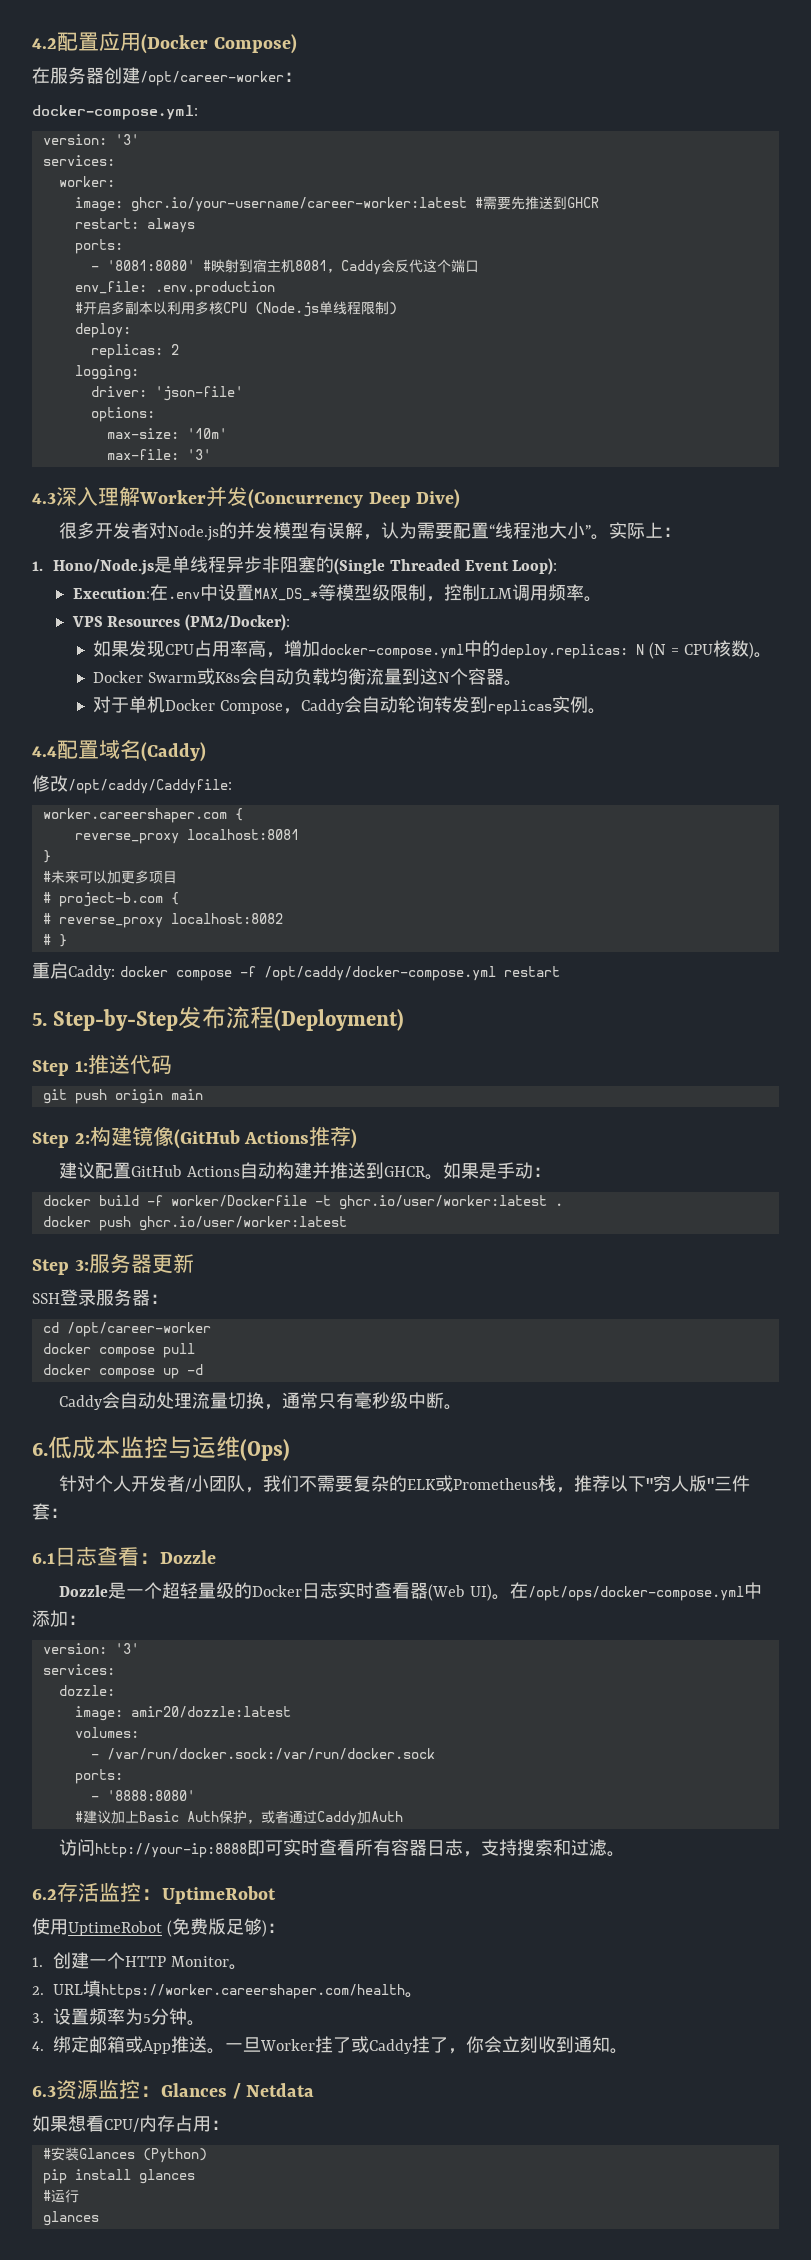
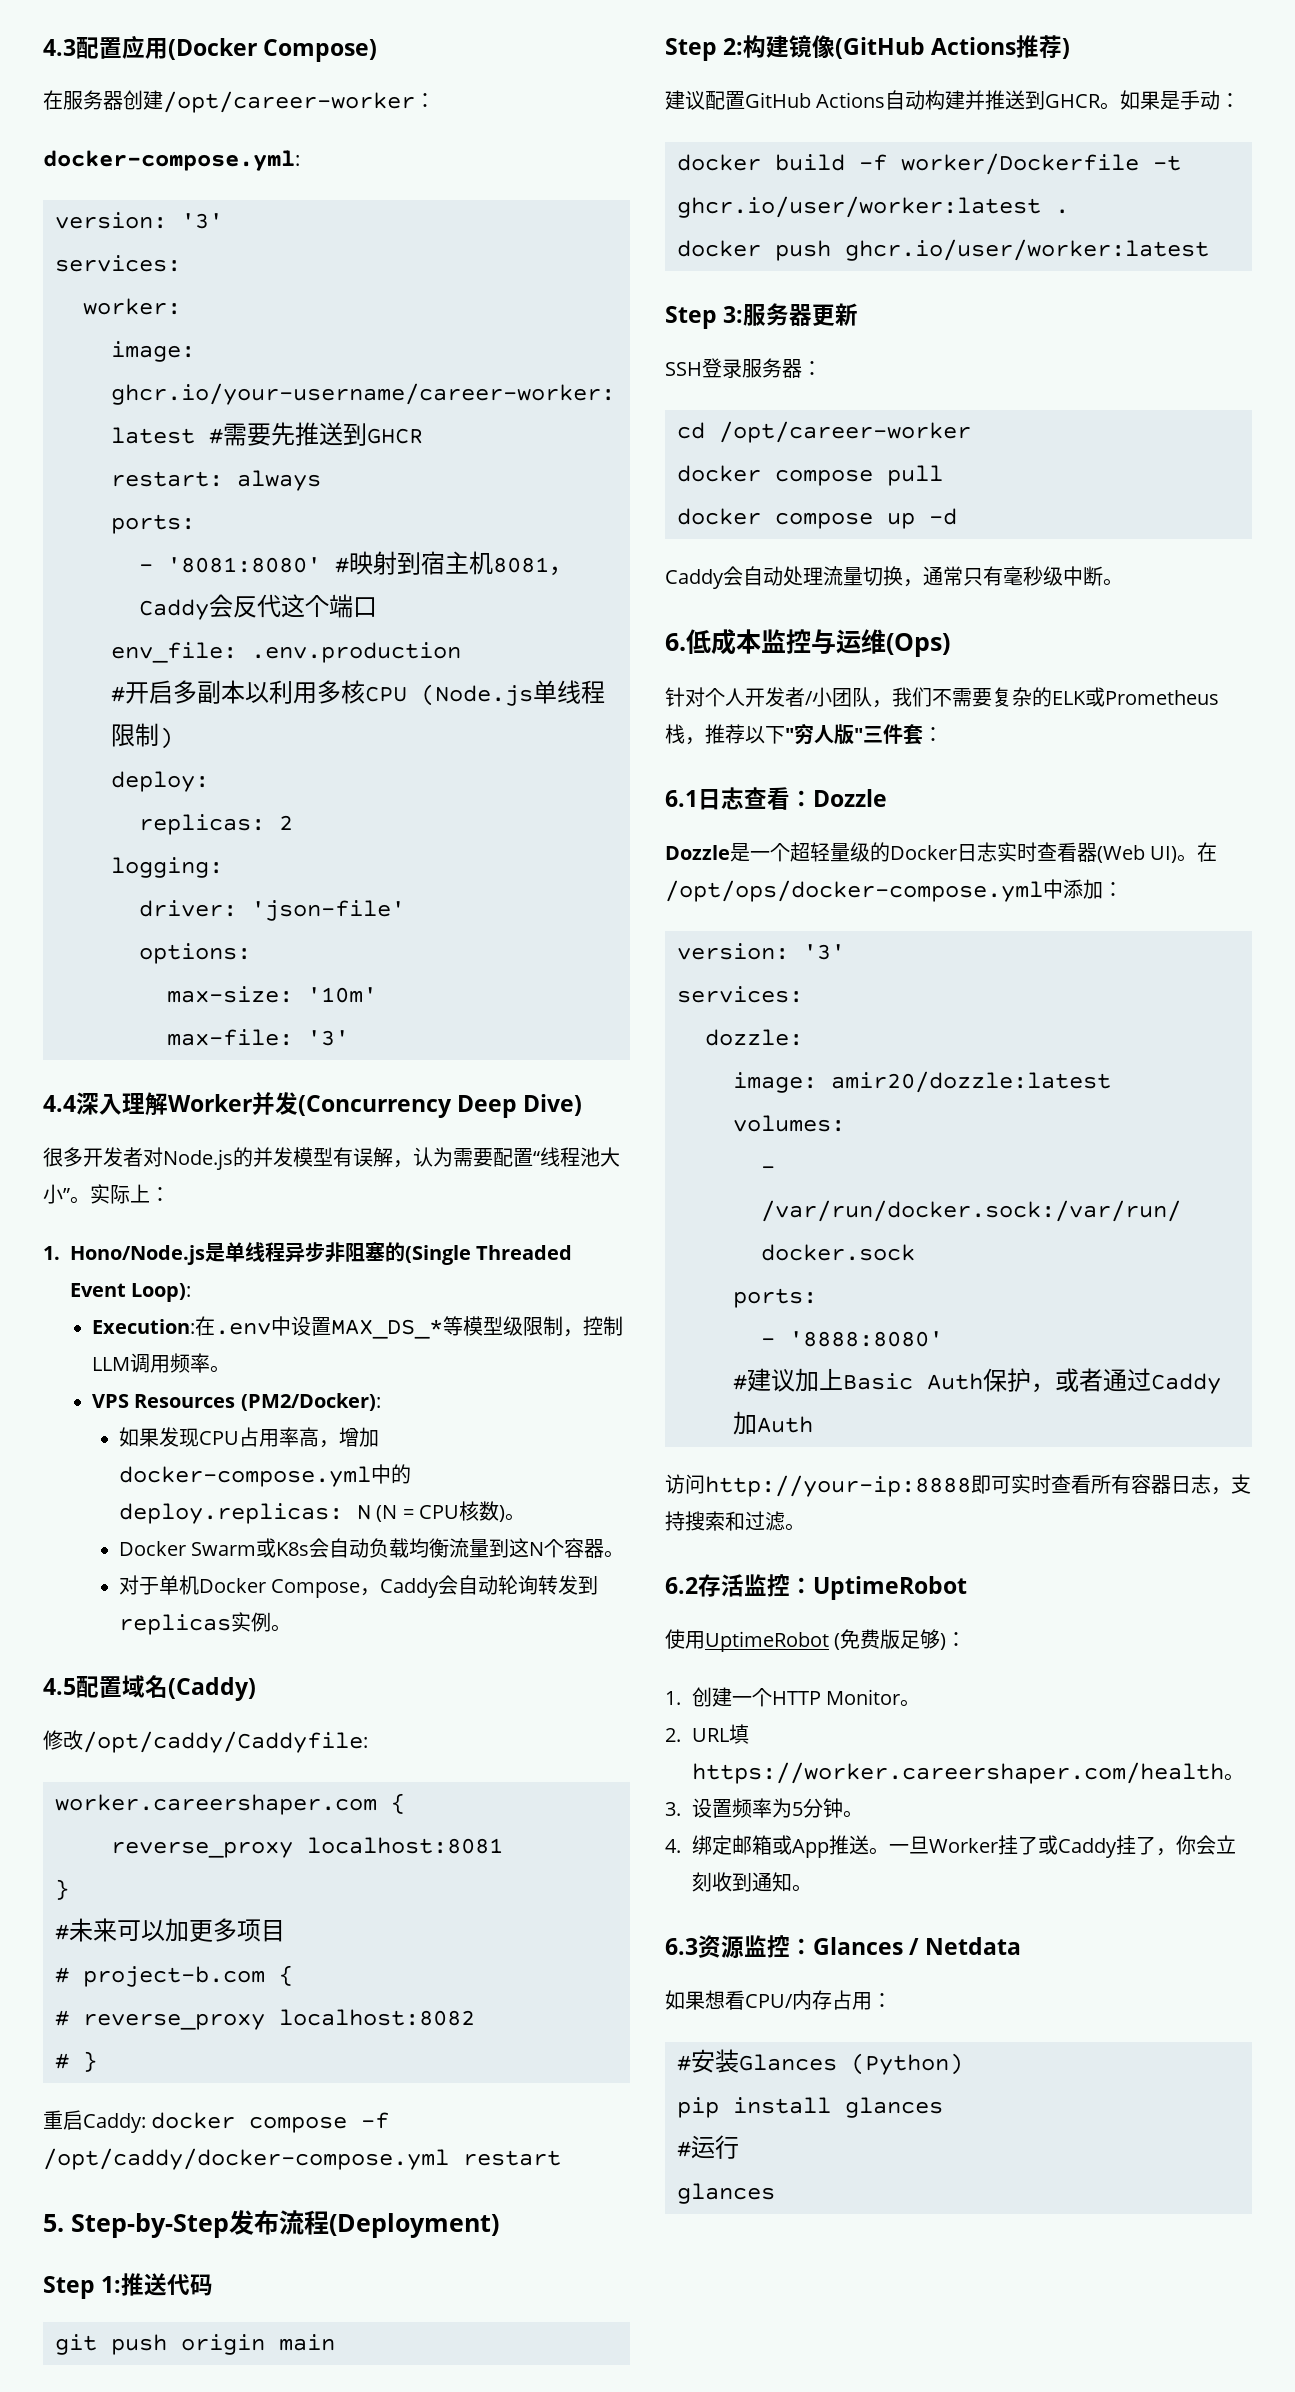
- 4.2配置应用(Docker Compose)
+ 4.3配置应用(Docker Compose)
- 4.3深入理解Worker并发(Concurrency Deep Dive)
+ 4.4深入理解Worker并发(Concurrency Deep Dive)
- 4.4配置域名(Caddy)
+ 4.5配置域名(Caddy)

